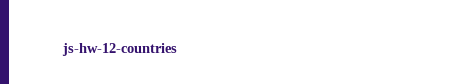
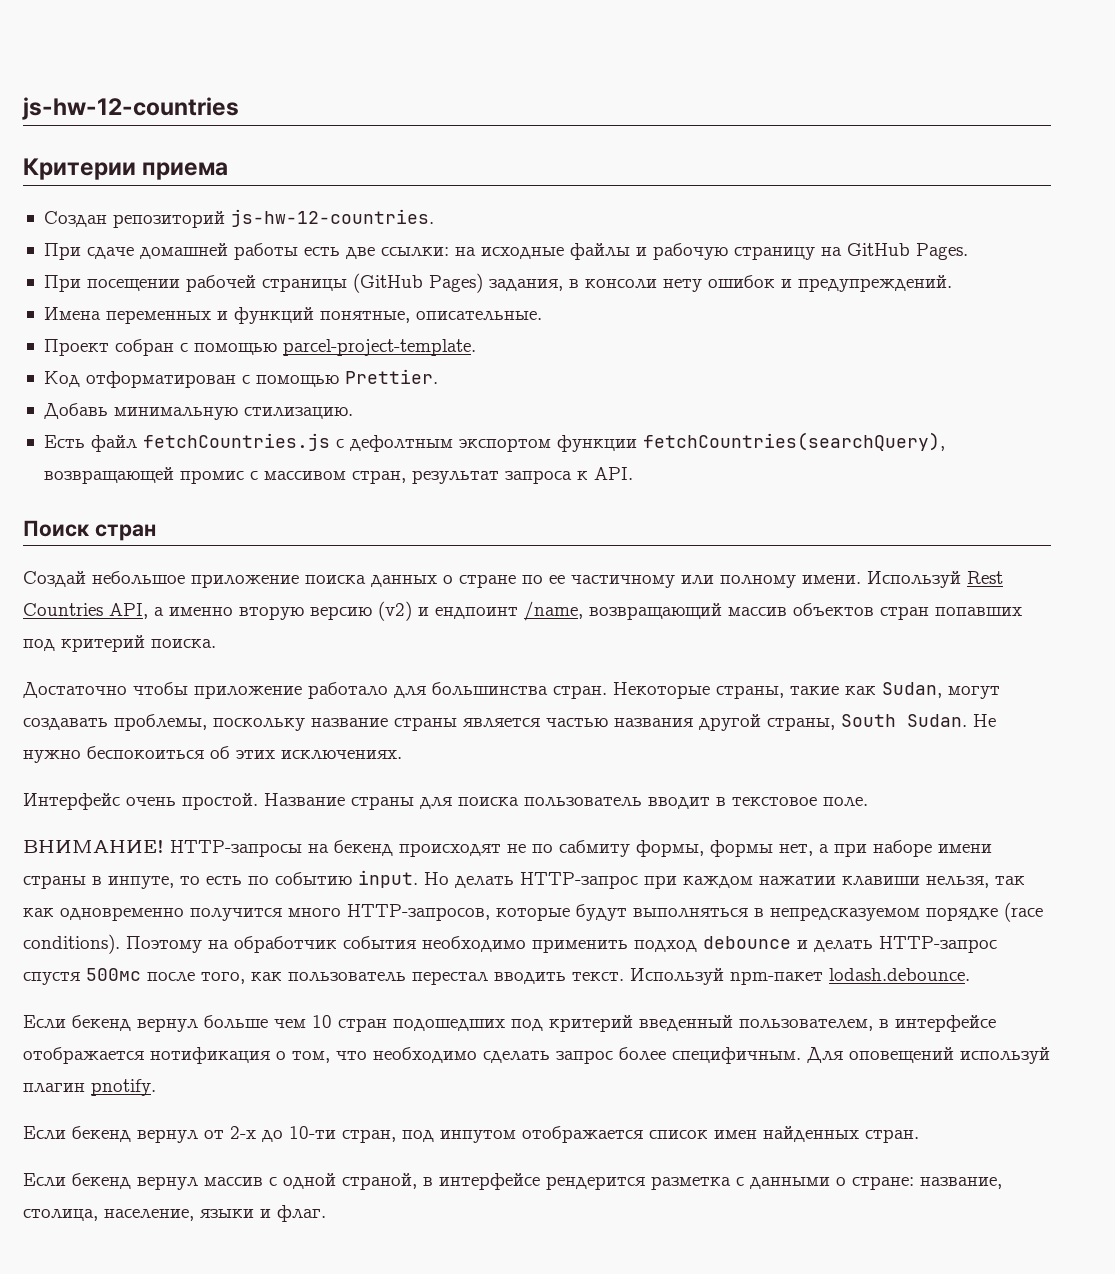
+ Критерии приема
+ Создан репозиторий js-hw-12-countries.
+ При сдаче домашней работы есть две ссылки: на исходные файлы и рабочую страницу на GitHub Pages.
+ При посещении рабочей страницы (GitHub Pages) задания, в консоли нету ошибок и предупреждений.
+ Имена переменных и функций понятные, описательные.
+ Проект собран с помощью parcel-project-template.
+ Код отформатирован с помощью Prettier.
+ Добавь минимальную стилизацию.
+ Есть файл fetchCountries.js с дефолтным экспортом функции fetchCountries(searchQuery), возвращающей промис с массивом стран, результат запроса к API.
+ Поиск стран
+ Создай небольшое приложение поиска данных о стране по ее частичному или полному имени. Используй Rest Countries API, а именно вторую версию (v2) и ендпоинт /name, возвращающий массив объектов стран попавших под критерий поиска.
+ Достаточно чтобы приложение работало для большинства стран. Некоторые страны, такие как Sudan, могут создавать проблемы, поскольку название страны является частью названия другой страны, South Sudan. Не нужно беспокоиться об этих исключениях.
+ Интерфейс очень простой. Название страны для поиска пользователь вводит в текстовое поле.
+ ВНИМАНИЕ! HTTP-запросы на бекенд происходят не по сабмиту формы, формы нет, а при наборе имени страны в инпуте, то есть по событию input. Но делать HTTP-запрос при каждом нажатии клавиши нельзя, так как одновременно получится много HTTP-запросов, которые будут выполняться в непредсказуемом порядке (race conditions). Поэтому на обработчик события необходимо применить подход debounce и делать HTTP-запрос спустя 500мс после того, как пользователь перестал вводить текст. Используй npm-пакет lodash.debounce.
+ Если бекенд вернул больше чем 10 стран подошедших под критерий введенный пользователем, в интерфейсе отображается нотификация о том, что необходимо сделать запрос более специфичным. Для оповещений используй плагин pnotify.
+ Если бекенд вернул от 2-х до 10-ти стран, под инпутом отображается список имен найденных стран.
+ Если бекенд вернул массив с одной страной, в интерфейсе рендерится разметка с данными о стране: название, столица, население, языки и флаг.

